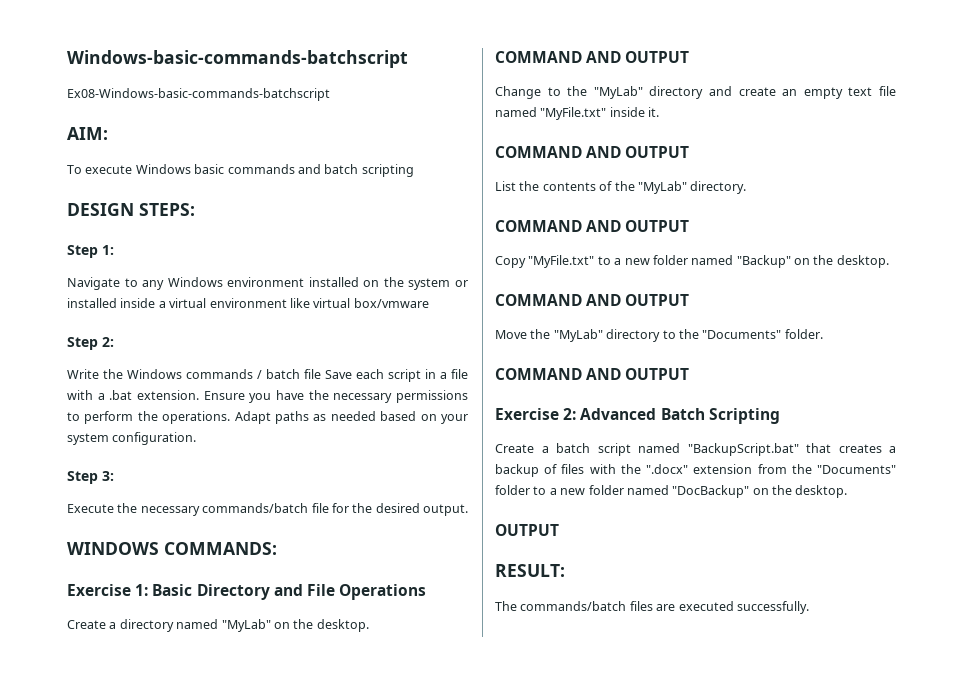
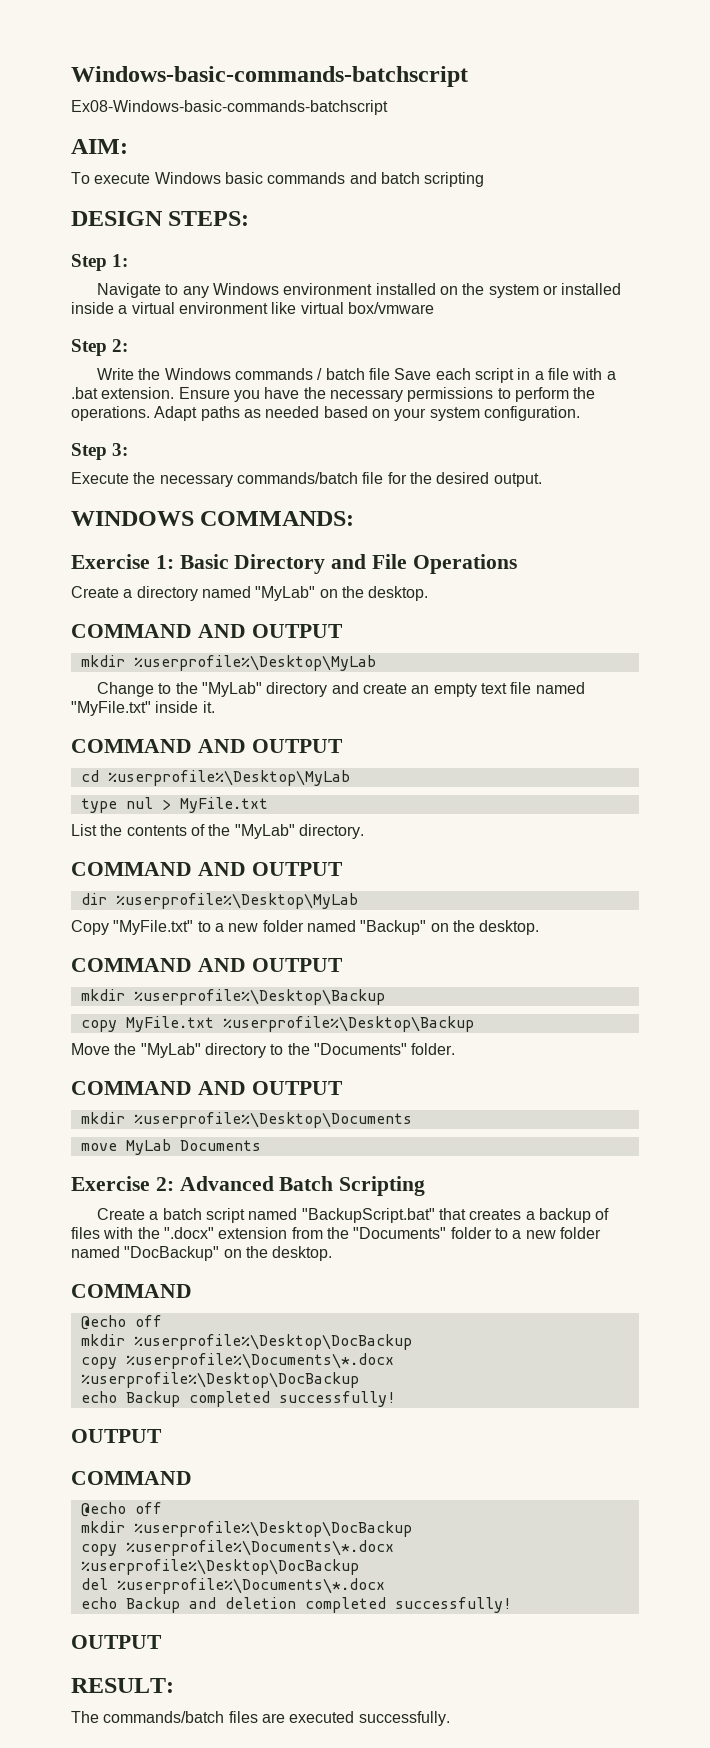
+ mkdir %userprofile%\Desktop\MyLab
+ cd %userprofile%\Desktop\MyLab
+ type nul > MyFile.txt
+ dir %userprofile%\Desktop\MyLab
+ mkdir %userprofile%\Desktop\Backup
+ copy MyFile.txt %userprofile%\Desktop\Backup
+ mkdir %userprofile%\Desktop\Documents
+ move MyLab Documents
  Create a batch script named "BackupScript.bat" that creates a backup of files with the ".docx" extension from the "Documents" folder to a new folder named "DocBackup" on the desktop.
+ COMMAND
+ @echo off
+ mkdir %userprofile%\Desktop\DocBackup
+ copy %userprofile%\Documents\*.docx %userprofile%\Desktop\DocBackup
+ echo Backup completed successfully!
+ OUTPUT
+ COMMAND
+ @echo off
+ mkdir %userprofile%\Desktop\DocBackup
+ copy %userprofile%\Documents\*.docx %userprofile%\Desktop\DocBackup
+ del %userprofile%\Documents\*.docx
+ echo Backup and deletion completed successfully!

